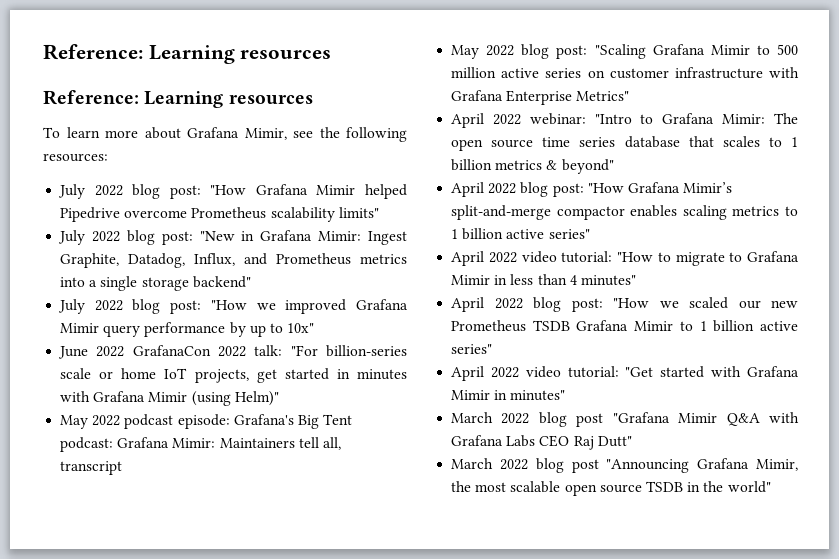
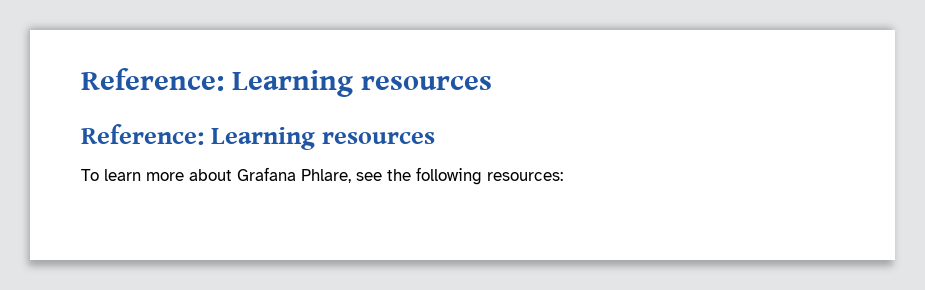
- To learn more about Grafana Mimir, see the following resources:
+ To learn more about Grafana Phlare, see the following resources:
- July 2022 blog post: "How Grafana Mimir helped Pipedrive overcome Prometheus scalability limits"
- July 2022 blog post: "New in Grafana Mimir: Ingest Graphite, Datadog, Influx, and Prometheus metrics into a single storage backend"
- July 2022 blog post: "How we improved Grafana Mimir query performance by up to 10x"
- June 2022 GrafanaCon 2022 talk: "For billion-series scale or home IoT projects, get started in minutes with Grafana Mimir (using Helm)"
- May 2022 podcast episode: Grafana's Big Tent podcast: Grafana Mimir: Maintainers tell all, transcript
- May 2022 blog post: "Scaling Grafana Mimir to 500 million active series on customer infrastructure with Grafana Enterprise Metrics"
- April 2022 webinar: "Intro to Grafana Mimir: The open source time series database that scales to 1 billion metrics & beyond"
- April 2022 blog post: "How Grafana Mimir’s split-and-merge compactor enables scaling metrics to 1 billion active series"
- April 2022 video tutorial: "How to migrate to Grafana Mimir in less than 4 minutes"
- April 2022 blog post: "How we scaled our new Prometheus TSDB Grafana Mimir to 1 billion active series"
- April 2022 video tutorial: "Get started with Grafana Mimir in minutes"
- March 2022 blog post "Grafana Mimir Q&A with Grafana Labs CEO Raj Dutt"
- March 2022 blog post "Announcing Grafana Mimir, the most scalable open source TSDB in the world"

